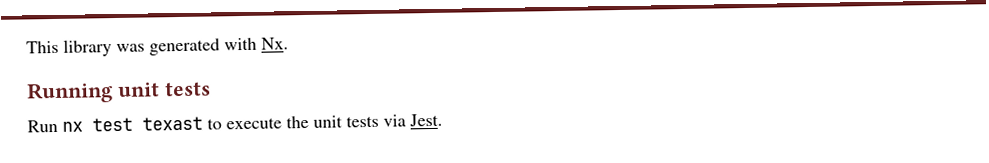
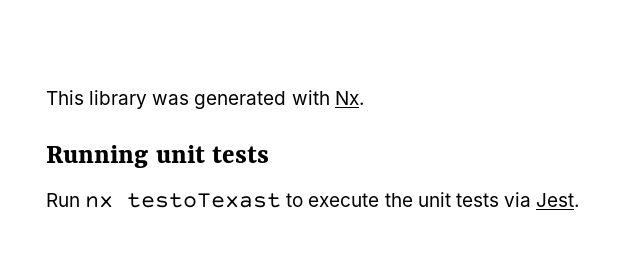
- Run nx test texast to execute the unit tests via Jest.
+ Run nx testoTexast to execute the unit tests via Jest.

